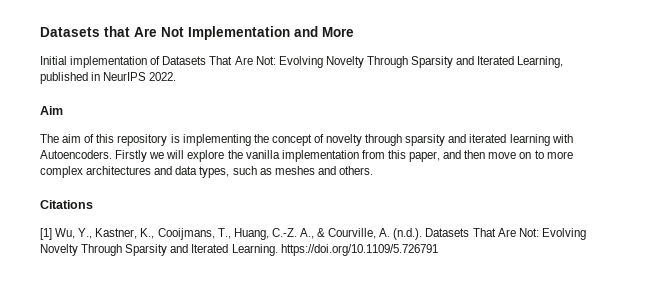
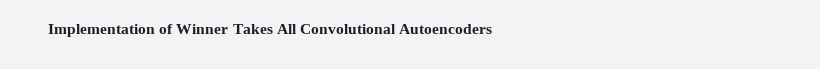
- Datasets that Are Not Implementation and More
- Initial implementation of Datasets That Are Not: Evolving Novelty Through Sparsity and Iterated Learning, published in NeurIPS 2022.
- Aim
- The aim of this repository is implementing the concept of novelty through sparsity and iterated learning with Autoencoders. Firstly we will explore the vanilla implementation from this paper, and then move on to more complex architectures and data types, such as meshes and others.
- Citations
- [1] Wu, Y., Kastner, K., Cooijmans, T., Huang, C.-Z. A., & Courville, A. (n.d.). Datasets That Are Not: Evolving Novelty Through Sparsity and Iterated Learning. https://doi.org/10.1109/5.726791
+ Implementation of Winner Takes All Convolutional Autoencoders

